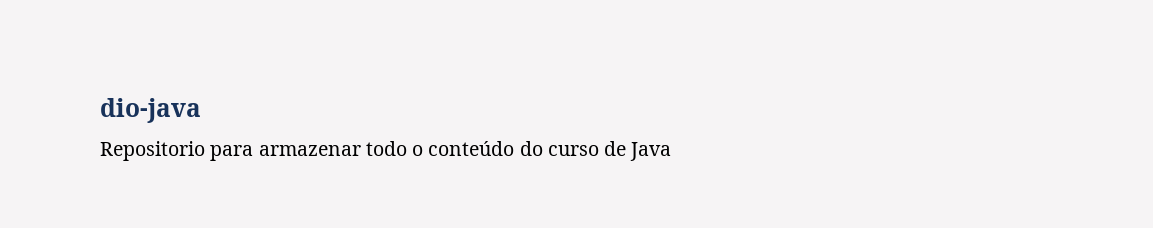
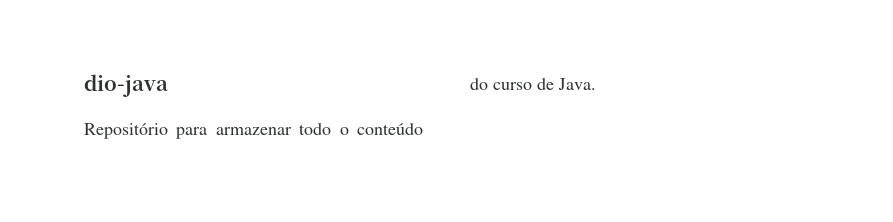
- Repositorio para armazenar todo o conteúdo do curso de Java
+ Repositório para armazenar todo o conteúdo do curso de Java.

